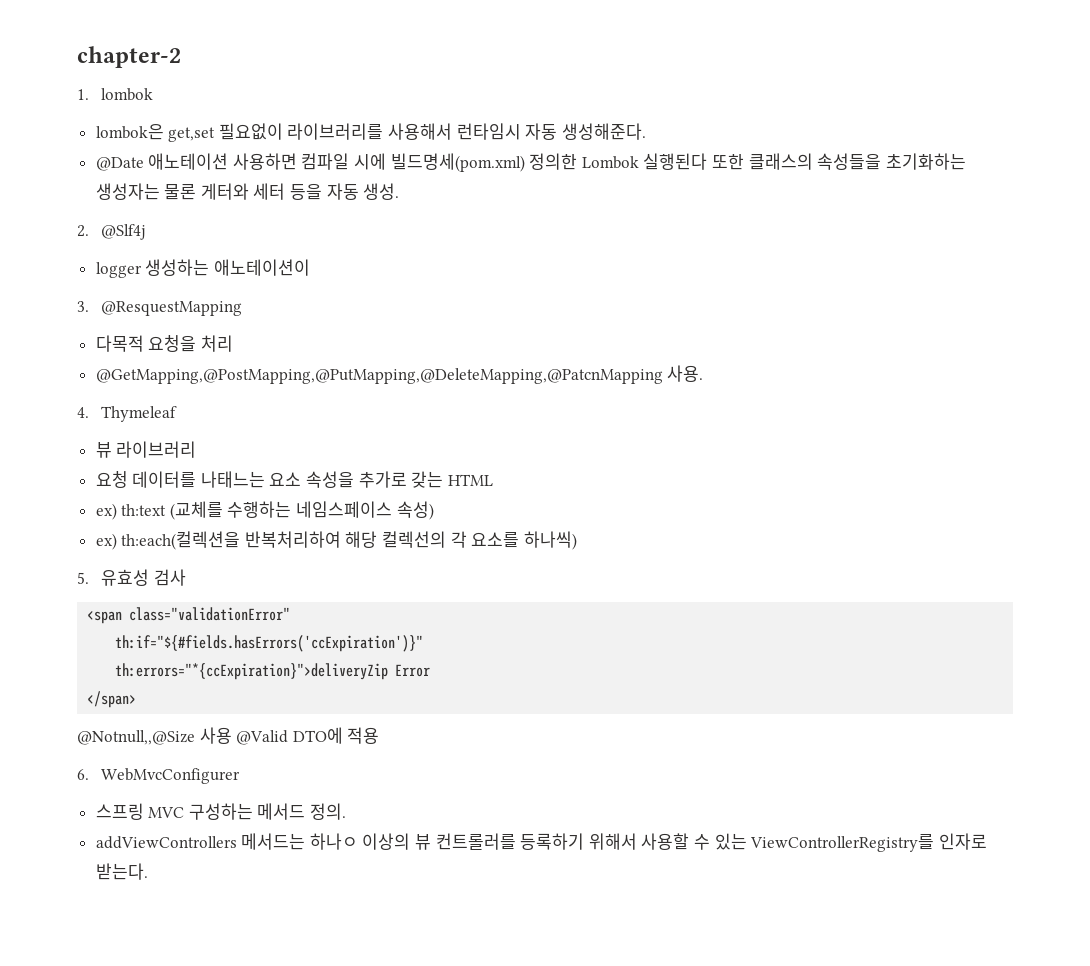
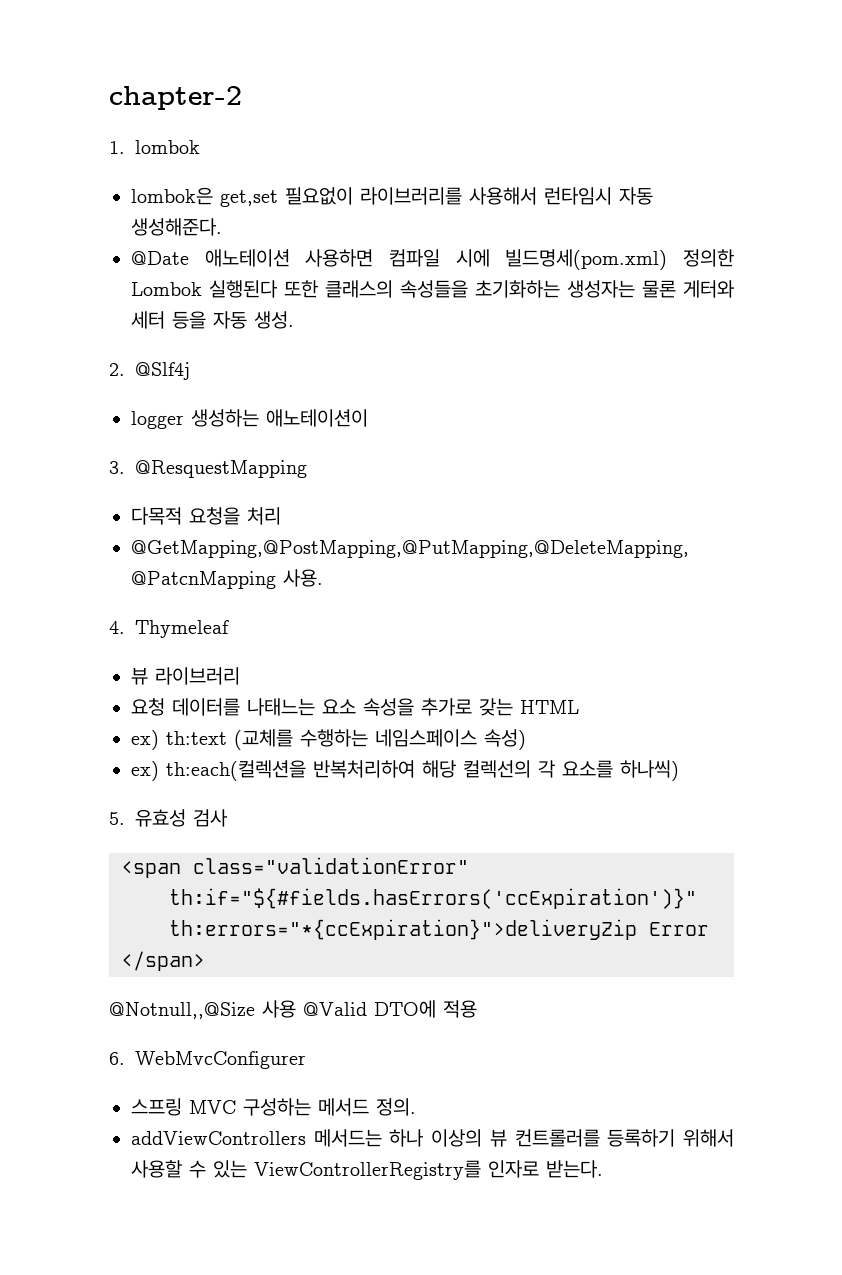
- addViewControllers 메서드는 하나ㅇ 이상의 뷰 컨트롤러를 등록하기 위해서 사용할 수 있는 ViewControllerRegistry를 인자로 받는다.
+ addViewControllers 메서드는 하나 이상의 뷰 컨트롤러를 등록하기 위해서 사용할 수 있는 ViewControllerRegistry를 인자로 받는다.

